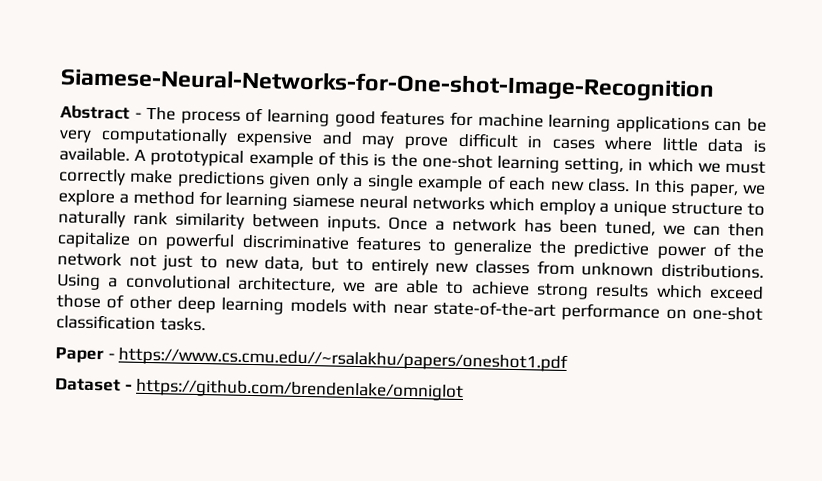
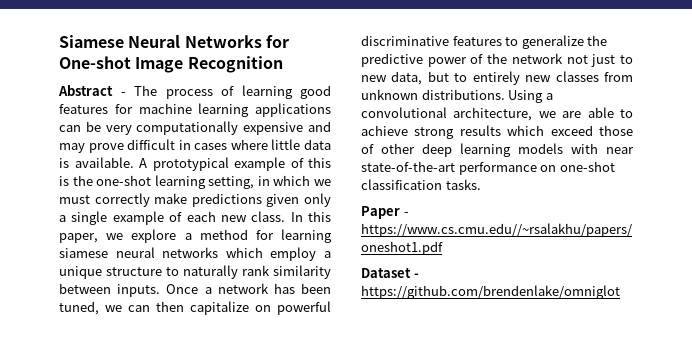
- Siamese-Neural-Networks-for-One-shot-Image-Recognition
+ Siamese Neural Networks for One-shot Image Recognition

